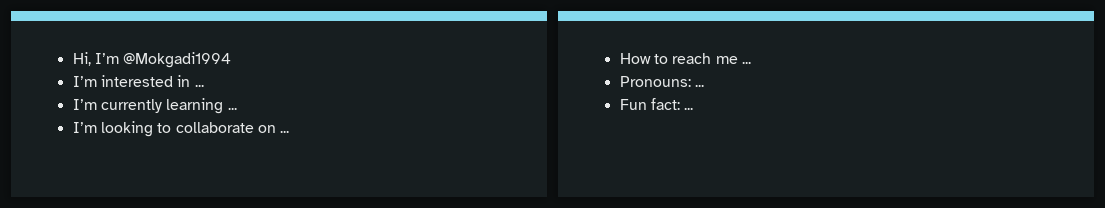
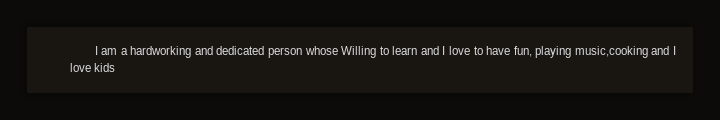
- Hi, I’m @Mokgadi1994
- I’m interested in ...
- I’m currently learning ...
- I’m looking to collaborate on ...
- How to reach me ...
- Pronouns: ...
- Fun fact: ...
+ I am a hardworking and dedicated person whose Willing to learn and I love to have fun, playing music,cooking and I love kids

